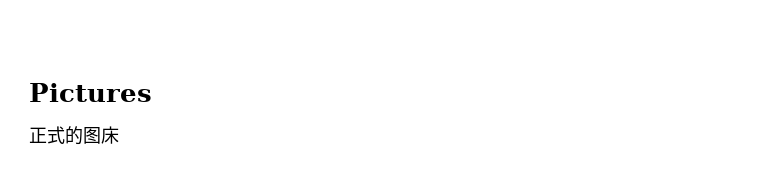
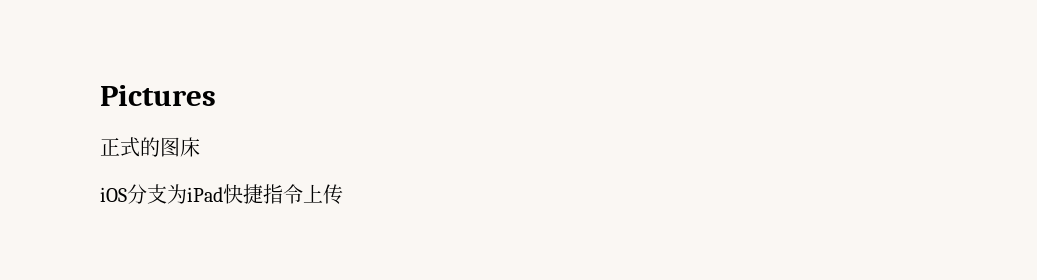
+ iOS分支为iPad快捷指令上传

